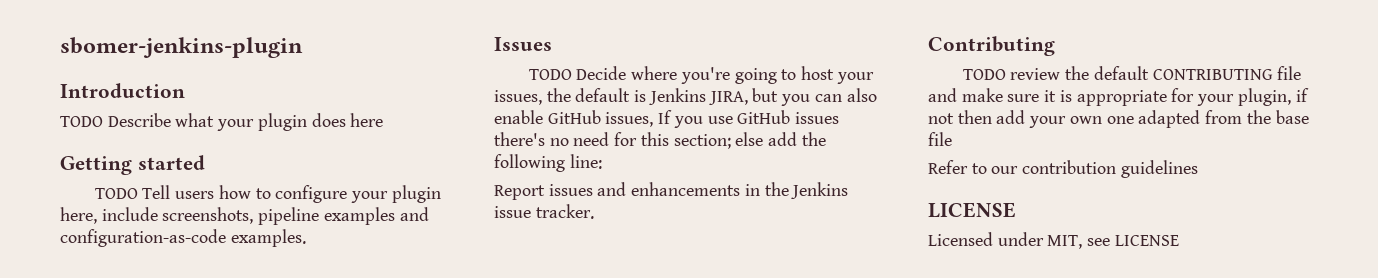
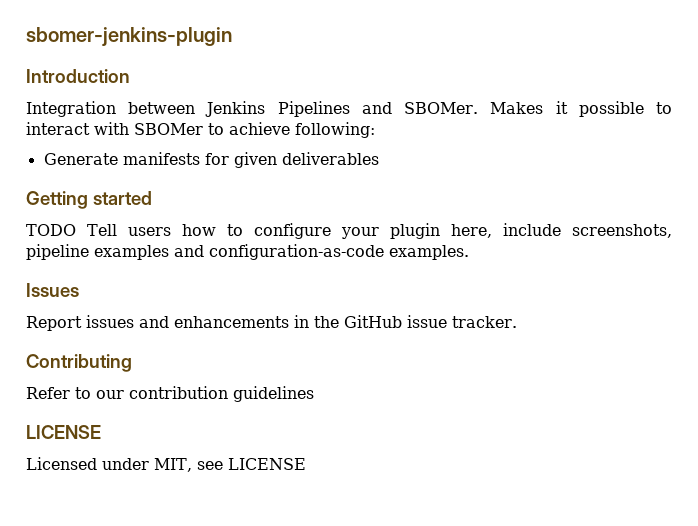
- TODO Describe what your plugin does here
+ Integration between Jenkins Pipelines and SBOMer. Makes it possible to interact with SBOMer to achieve following:
+ Generate manifests for given deliverables
- TODO Decide where you're going to host your issues, the default is Jenkins JIRA, but you can also enable GitHub issues, If you use GitHub issues there's no need for this section; else add the following line:
- Report issues and enhancements in the Jenkins issue tracker.
+ Report issues and enhancements in the GitHub issue tracker.
- TODO review the default CONTRIBUTING file and make sure it is appropriate for your plugin, if not then add your own one adapted from the base file

